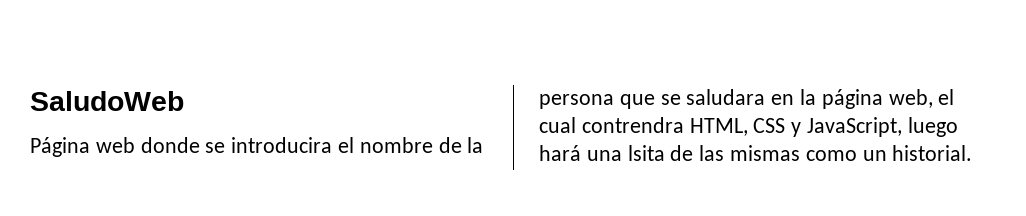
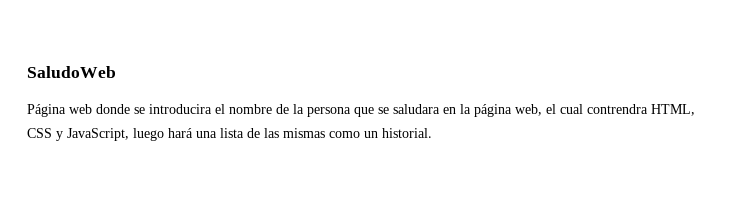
- Página web donde se introducira el nombre de la persona que se saludara en la página web, el cual contrendra HTML, CSS y JavaScript, luego hará una lsita de las mismas como un historial.
+ Página web donde se introducira el nombre de la persona que se saludara en la página web, el cual contrendra HTML, CSS y JavaScript, luego hará una lista de las mismas como un historial.

